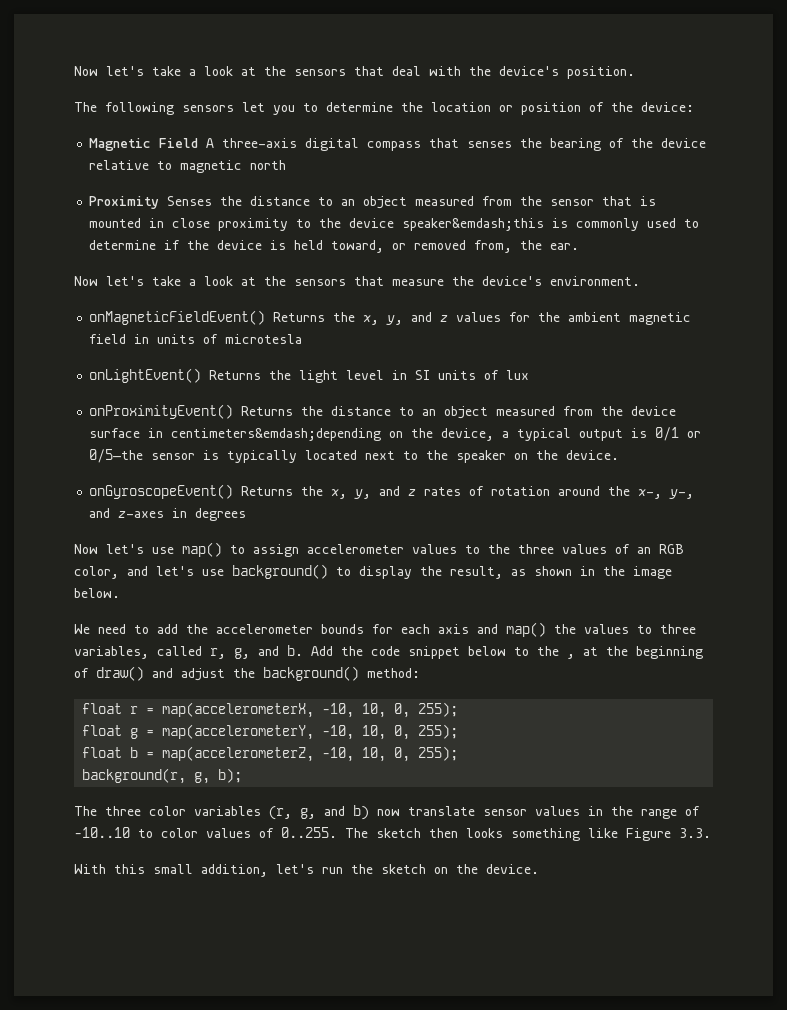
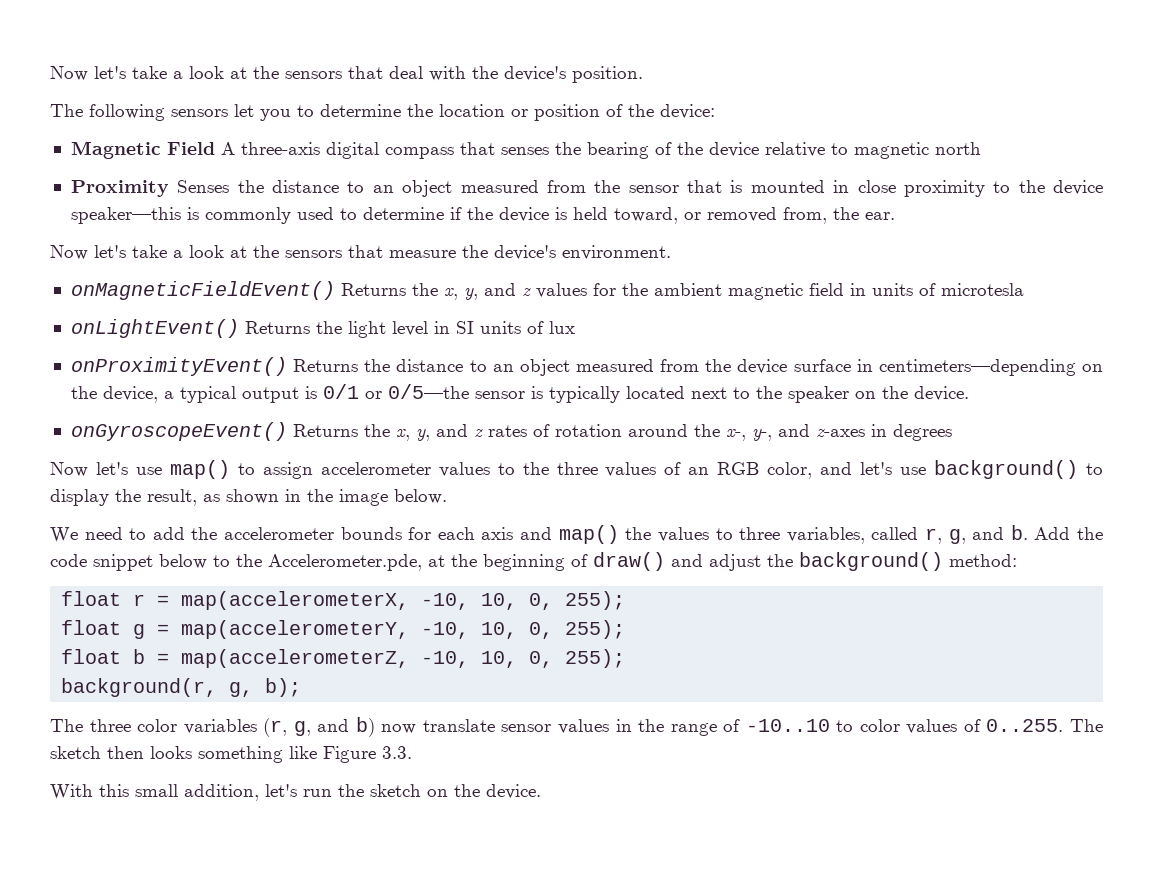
- Proximity Senses the distance to an object measured from the sensor that is mounted in close proximity to the device speaker&emdash;this is commonly used to determine if the device is held toward, or removed from, the ear.
+ Proximity Senses the distance to an object measured from the sensor that is mounted in close proximity to the device speaker—this is commonly used to determine if the device is held toward, or removed from, the ear.
- onProximityEvent() Returns the distance to an object measured from the device surface in centimeters&emdash;depending on the device, a typical output is 0/1 or 0/5—the sensor is typically located next to the speaker on the device.
+ onProximityEvent() Returns the distance to an object measured from the device surface in centimeters—depending on the device, a typical output is 0/1 or 0/5—the sensor is typically located next to the speaker on the device.
- Add the code snippet below to the , at the beginning of draw() and adjust the background() method:
+ Add the code snippet below to the Accelerometer.pde, at the beginning of draw() and adjust the background() method:

